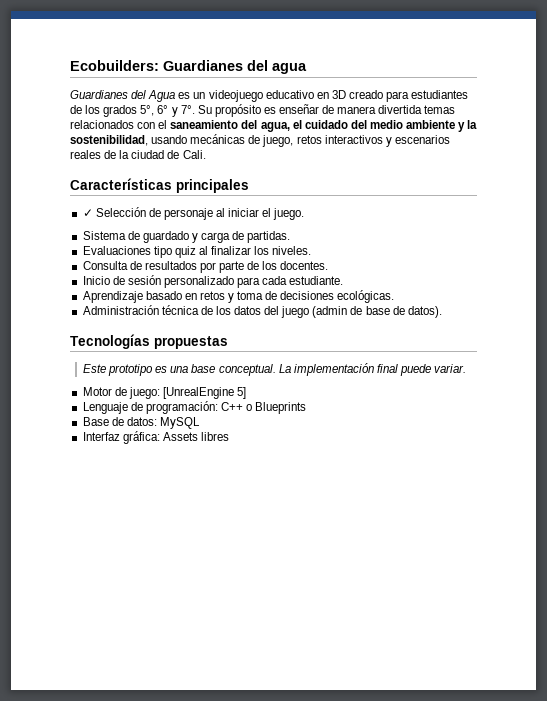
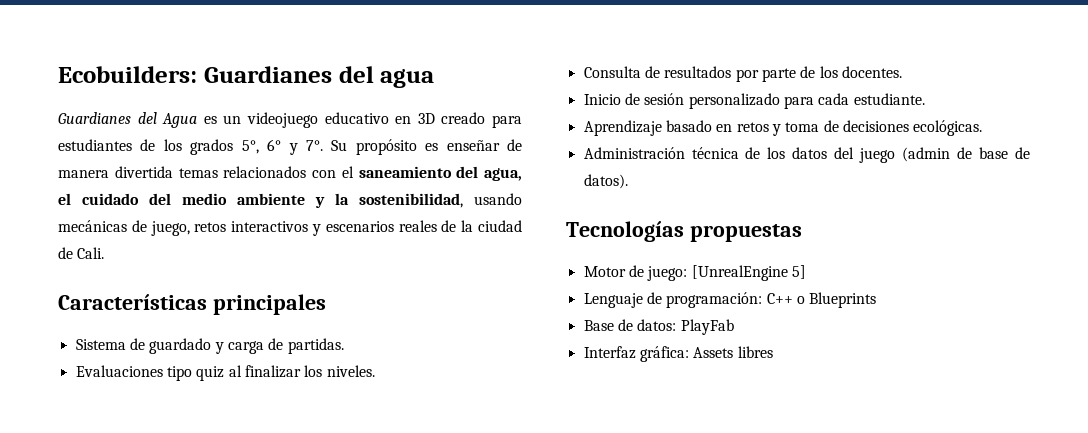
- ✓ Selección de personaje al iniciar el juego.
- Este prototipo es una base conceptual. La implementación final puede variar.
- Base de datos: MySQL
+ Base de datos: PlayFab

